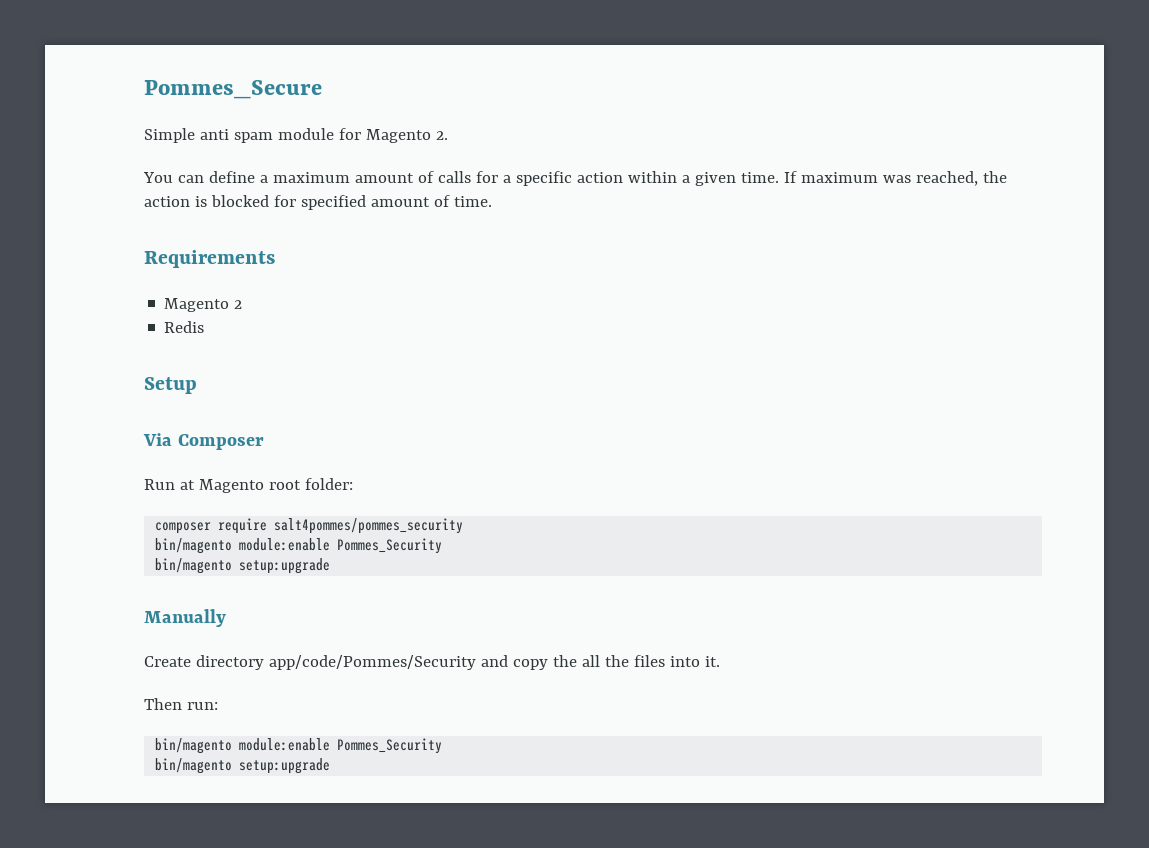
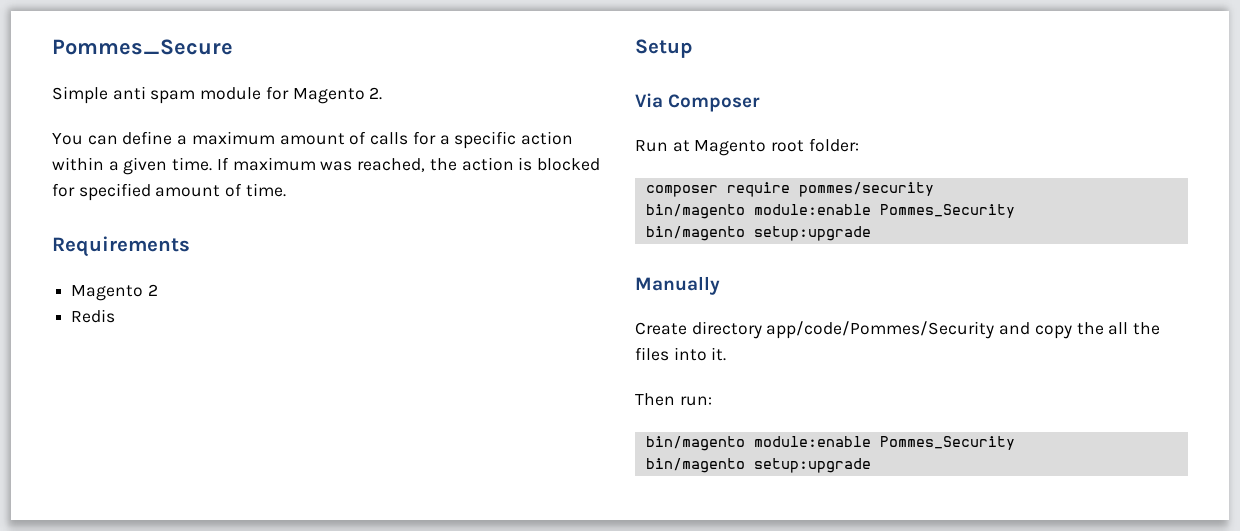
- composer require salt4pommes/pommes_security
+ composer require pommes/security

